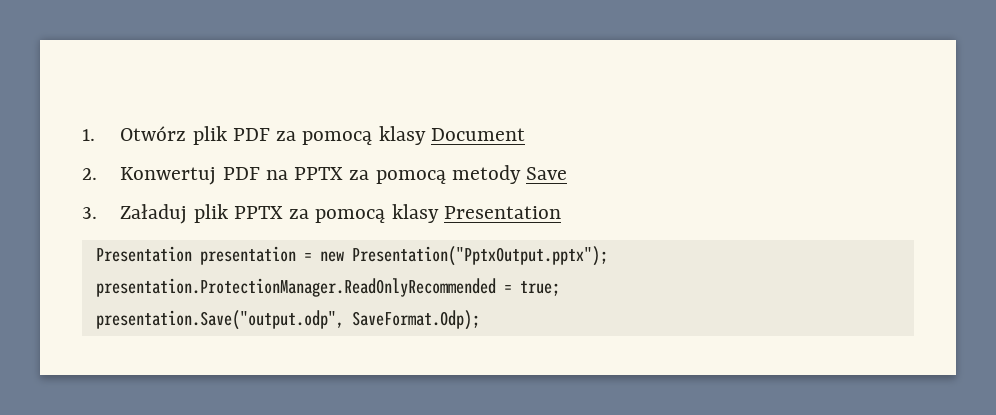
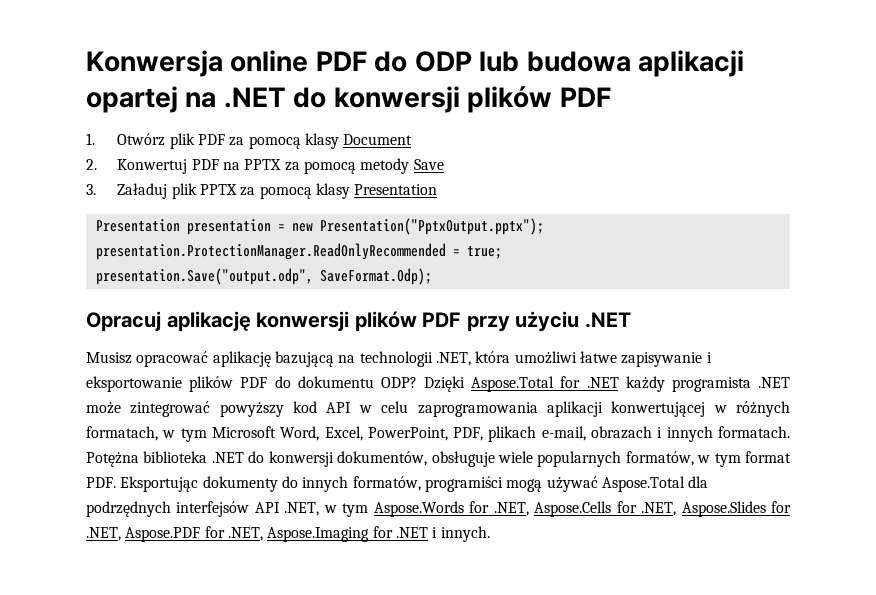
+ Konwersja online PDF do ODP lub budowa aplikacji opartej na .NET do konwersji plików PDF
+ Opracuj aplikację konwersji plików PDF przy użyciu .NET
+ Musisz opracować aplikację bazującą na technologii .NET, która umożliwi łatwe zapisywanie i eksportowanie plików PDF do dokumentu ODP? Dzięki Aspose.Total for .NET każdy programista .NET może zintegrować powyższy kod API w celu zaprogramowania aplikacji konwertującej w różnych formatach, w tym Microsoft Word, Excel, PowerPoint, PDF, plikach e-mail, obrazach i innych formatach. Potężna biblioteka .NET do konwersji dokumentów, obsługuje wiele popularnych formatów, w tym format PDF. Eksportując dokumenty do innych formatów, programiści mogą używać Aspose.Total dla podrzędnych interfejsów API .NET, w tym Aspose.Words for .NET, Aspose.Cells for .NET, Aspose.Slides for .NET, Aspose.PDF for .NET, Aspose.Imaging for .NET i innych.

